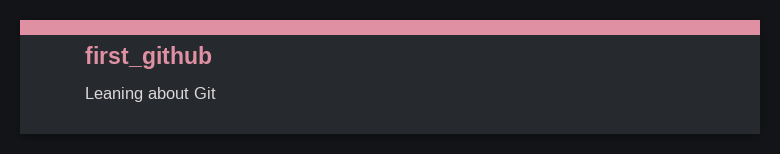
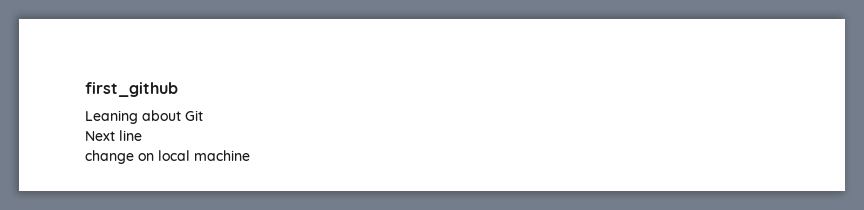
+ Next line
+ change on local machine

